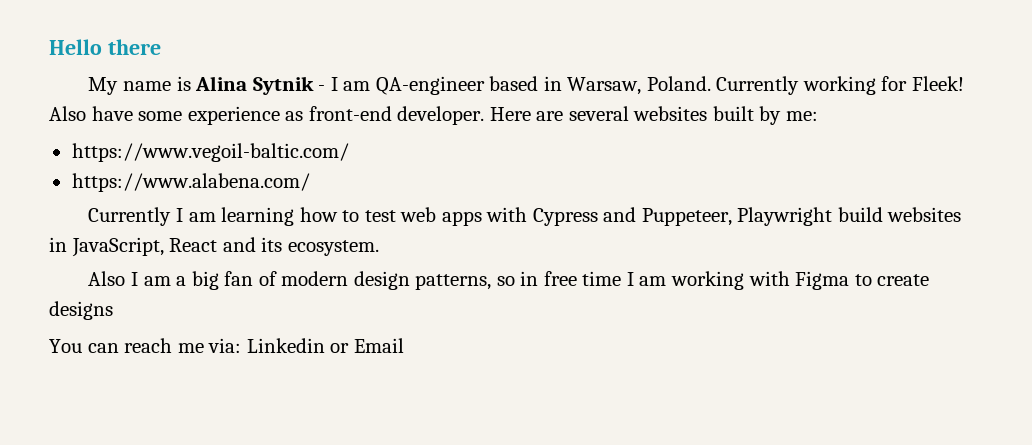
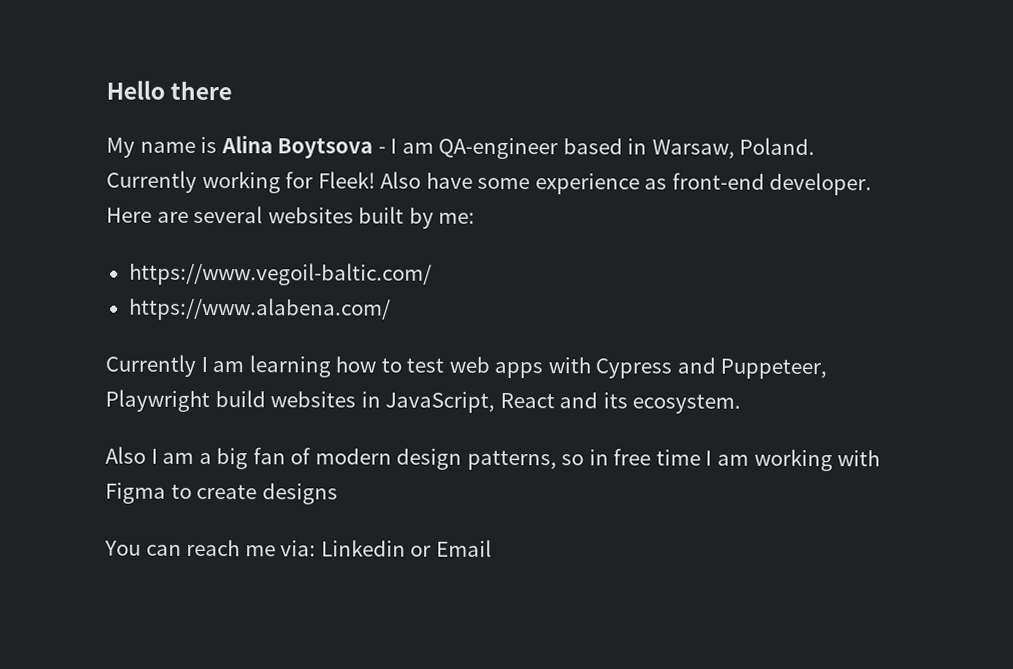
- My name is Alina Sytnik - I am QA-engineer based in Warsaw, Poland.
+ My name is Alina Boytsova - I am QA-engineer based in Warsaw, Poland.

